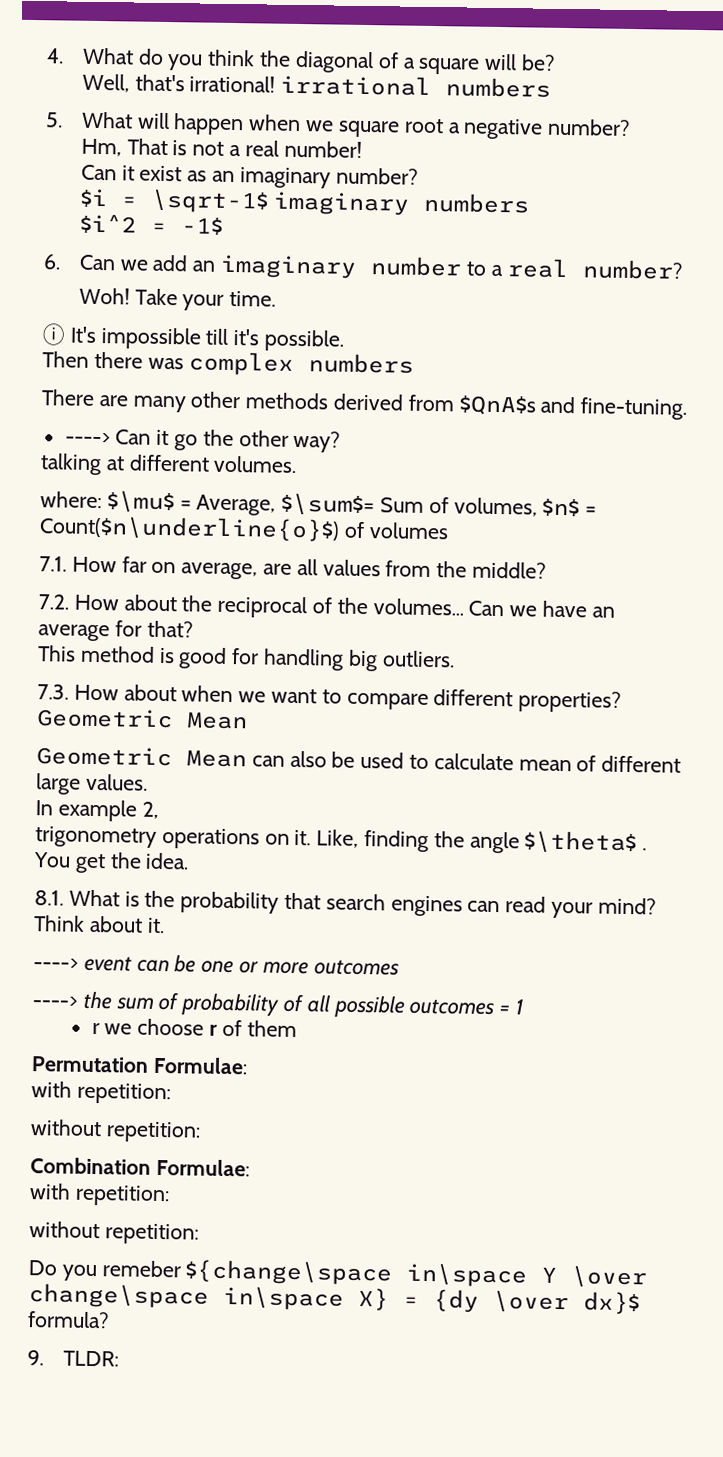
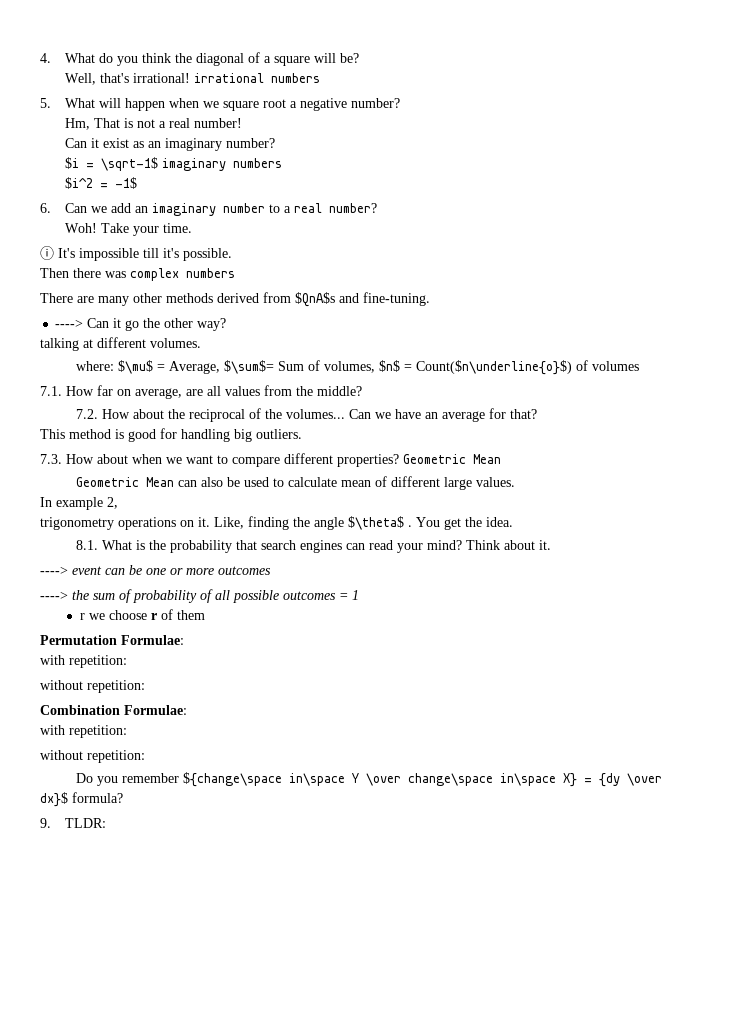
- Do you remeber ${change\space in\space Y \over change\space in\space X} = {dy \over dx}$ formula?
+ Do you remember ${change\space in\space Y \over change\space in\space X} = {dy \over dx}$ formula?

